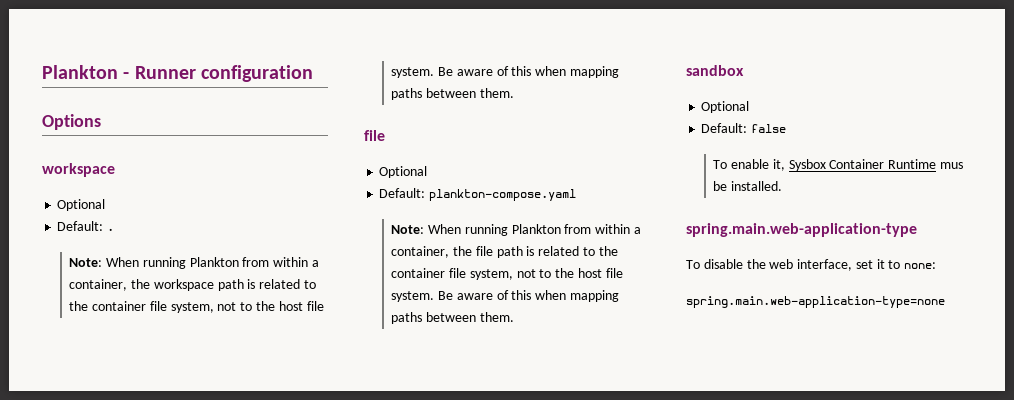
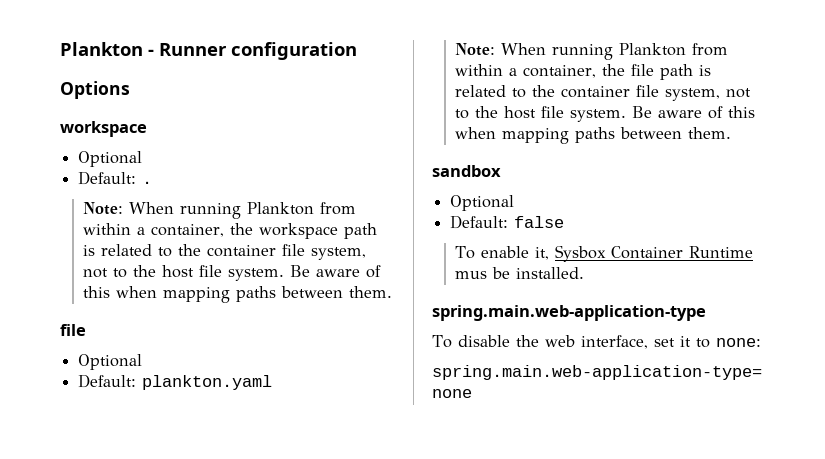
- Default: plankton-compose.yaml
+ Default: plankton.yaml

